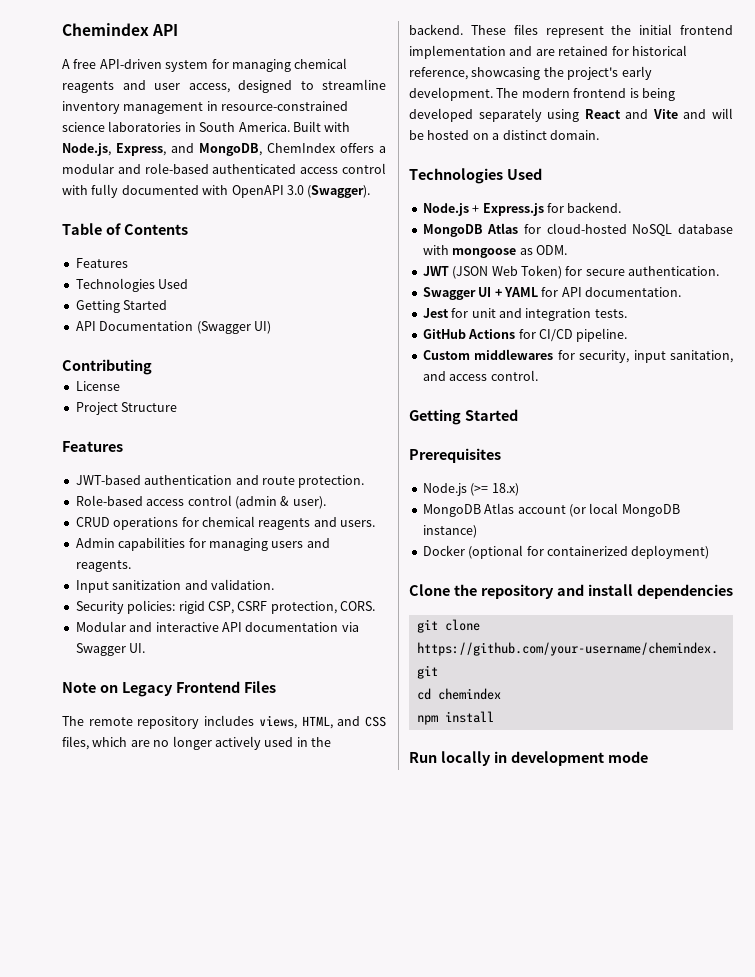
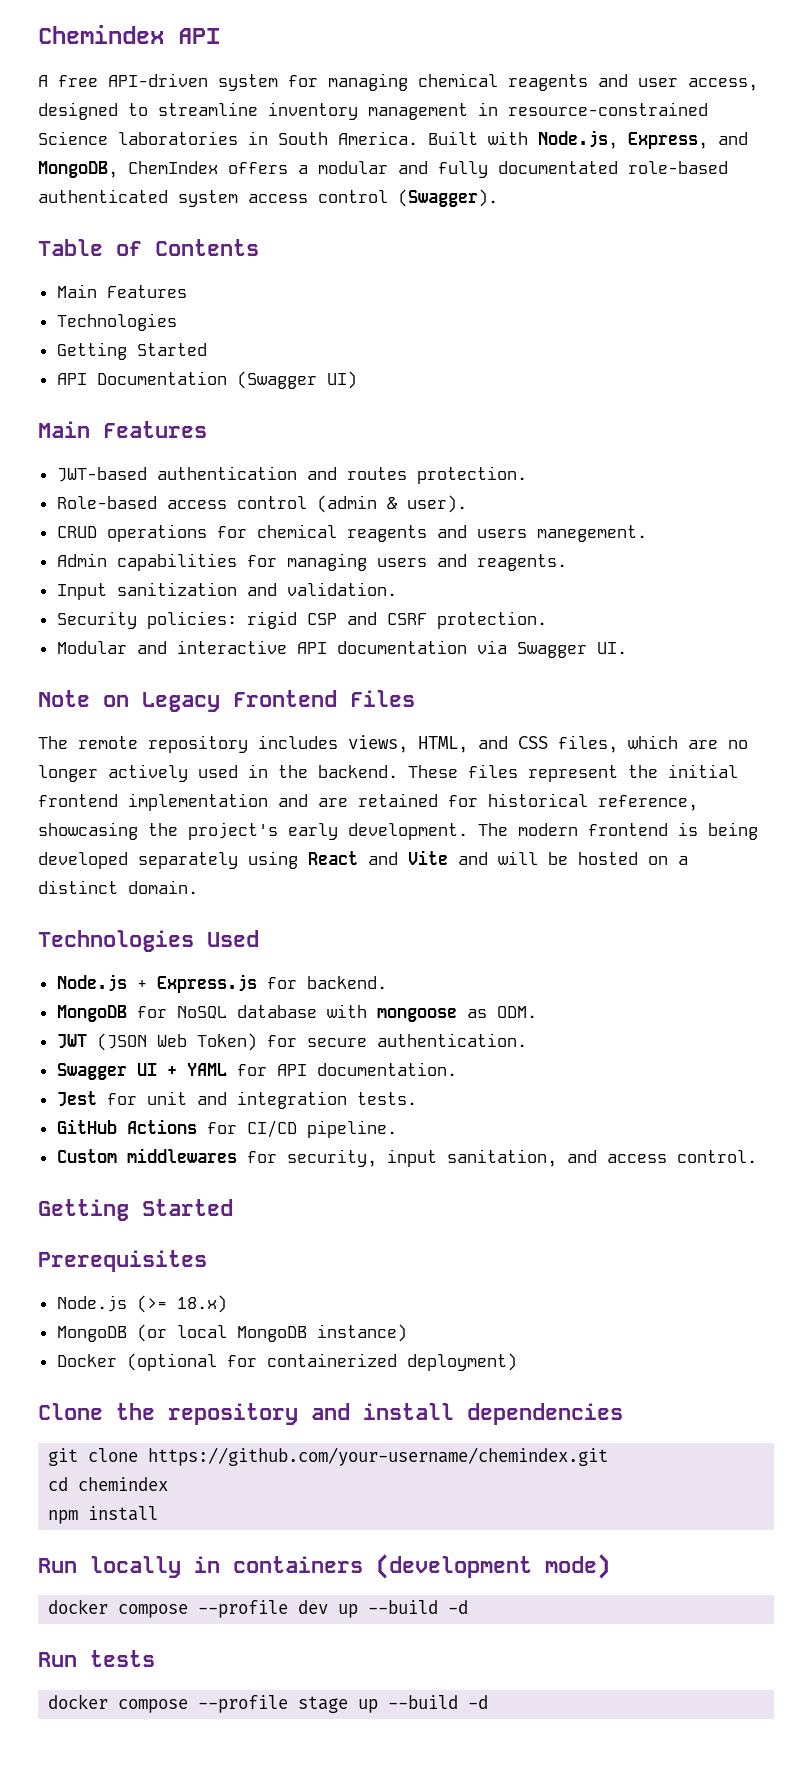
- A free API-driven system for managing chemical reagents and user access, designed to streamline inventory management in resource-constrained science laboratories in South America.
+ A free API-driven system for managing chemical reagents and user access, designed to streamline inventory management in resource-constrained Science laboratories in South America.
- Built with Node.js, Express, and MongoDB, ChemIndex offers a modular and role-based authenticated access control with fully documented with OpenAPI 3.0 (Swagger).
+ Built with Node.js, Express, and MongoDB, ChemIndex offers a modular and fully documentated role-based authenticated system access control (Swagger).
  Table of Contents
- Features
- Technologies Used
+ Main Features
+ Technologies
  API Documentation (Swagger UI)
- Contributing
- License
- Project Structure
- Features
+ Main Features
- JWT-based authentication and route protection.
+ JWT-based authentication and routes protection.
- CRUD operations for chemical reagents and users.
+ CRUD operations for chemical reagents and users manegement.
- Security policies: rigid CSP, CSRF protection, CORS.
+ Security policies: rigid CSP and CSRF protection.
- MongoDB Atlas for cloud-hosted NoSQL database with mongoose as ODM.
+ MongoDB for NoSQL database with mongoose as ODM.
- MongoDB Atlas account (or local MongoDB instance)
+ MongoDB (or local MongoDB instance)
- Run locally in development mode
+ Run locally in containers (development mode)
+ docker compose --profile dev up --build -d
+ Run tests
+ docker compose --profile stage up --build -d

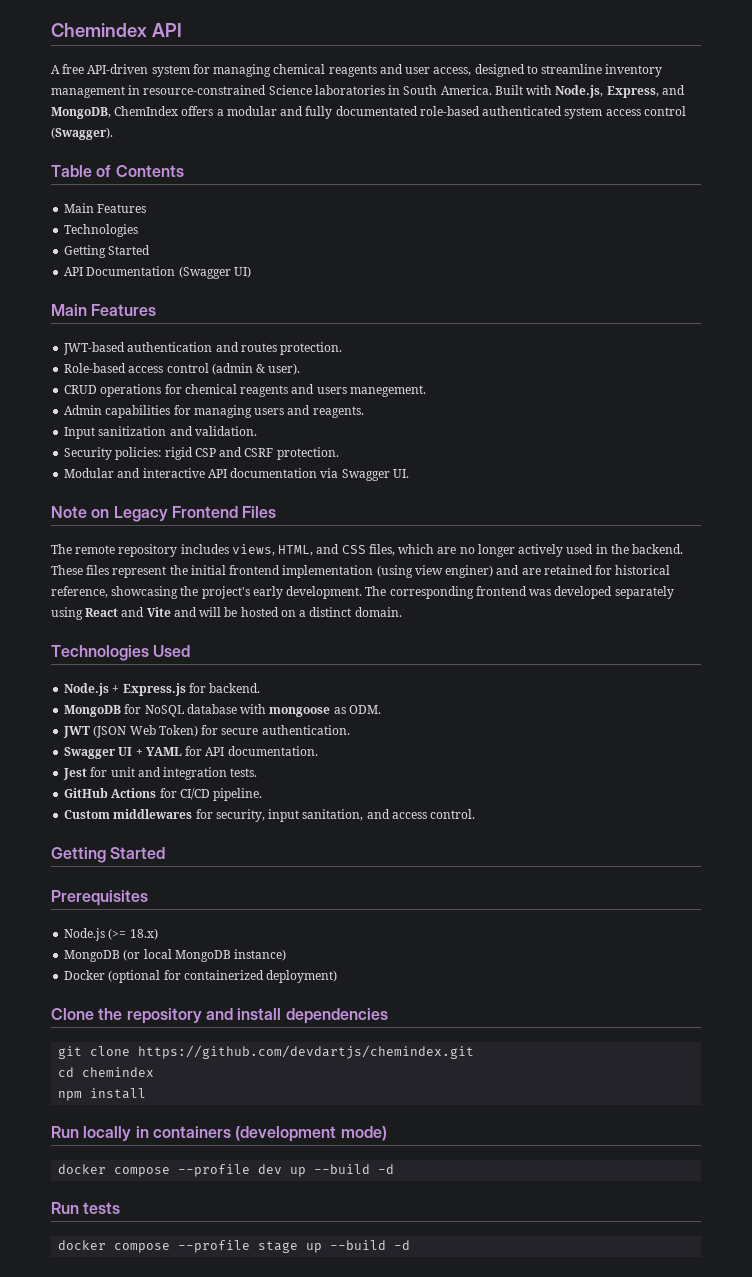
- These files represent the initial frontend implementation and are retained for historical reference, showcasing the project's early development.
+ These files represent the initial frontend implementation (using view enginer) and are retained for historical reference, showcasing the project's early development.
- The modern frontend is being developed separately using React and Vite and will be hosted on a distinct domain.
+ The corresponding frontend was developed separately using React and Vite and will be hosted on a distinct domain.
- git clone https://github.com/your-username/chemindex.git
+ git clone https://github.com/devdartjs/chemindex.git

